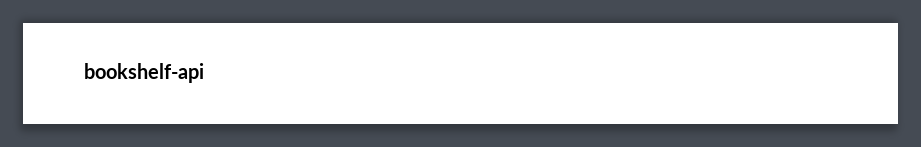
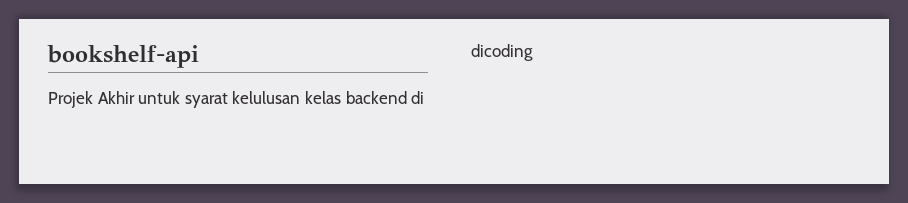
+ Projek Akhir untuk syarat kelulusan kelas backend di dicoding

